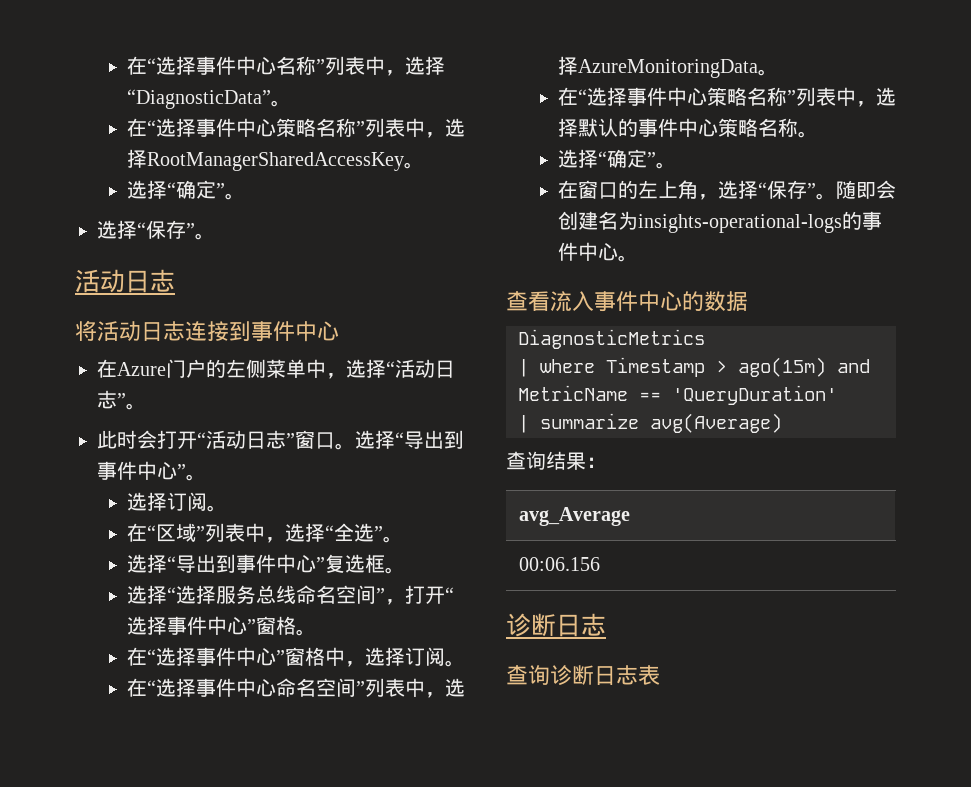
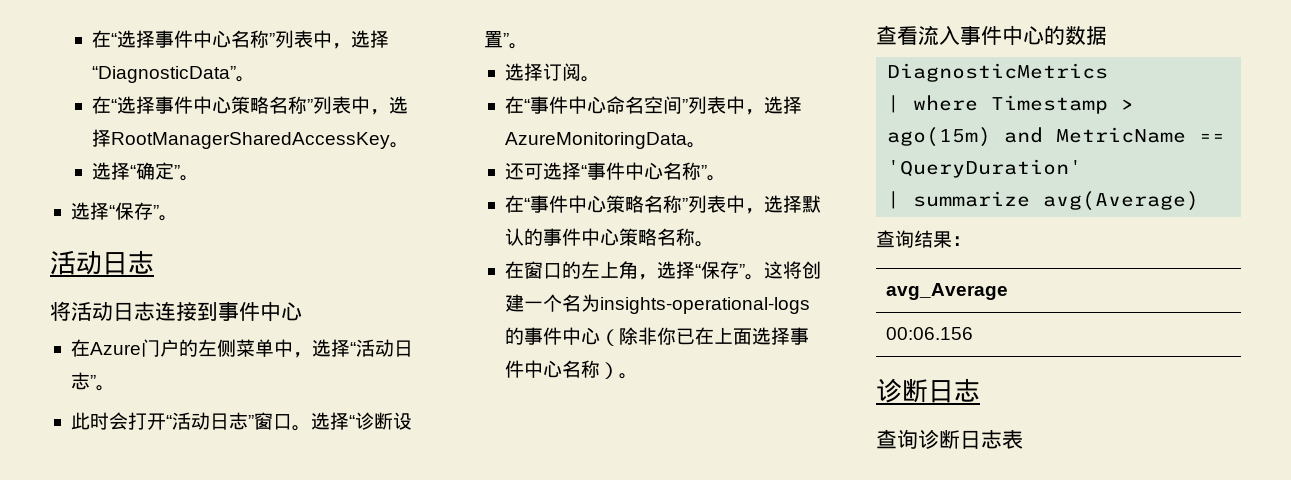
- 选择“导出到事件中心”。
+ 选择“诊断设置”。
- 在“区域”列表中，选择“全选”。
- 选择“导出到事件中心”复选框。
- 选择“选择服务总线命名空间”，打开“选择事件中心”窗格。
- 在“选择事件中心”窗格中，选择订阅。
- 在“选择事件中心命名空间”列表中，选择AzureMonitoringData。
+ 在“事件中心命名空间”列表中，选择AzureMonitoringData。
- 在“选择事件中心策略名称”列表中，选择默认的事件中心策略名称。
- 选择“确定”。
+ 还可选择“事件中心名称”。
+ 在“事件中心策略名称”列表中，选择默认的事件中心策略名称。
- 随即会创建名为insights-operational-logs的事件中心。
+ 这将创建一个名为insights-operational-logs的事件中心（除非你已在上面选择事件中心名称）。

